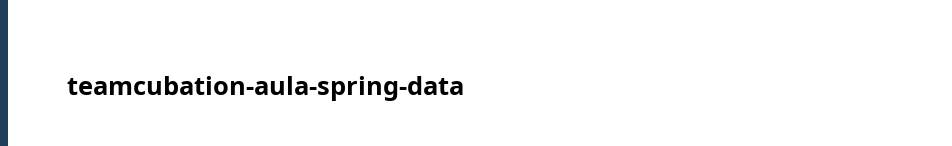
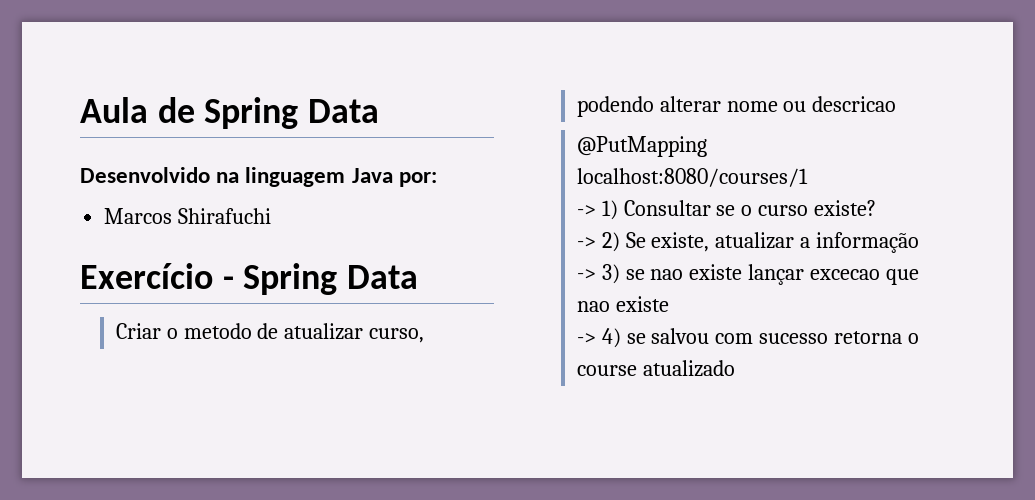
- teamcubation-aula-spring-data
+ Aula de Spring Data
+ Desenvolvido na linguagem Java por:
+ Marcos Shirafuchi
+ Exercício - Spring Data
+ Criar o metodo de atualizar curso, podendo alterar nome ou descricao
+ @PutMapping
+ localhost:8080/courses/1
+ -> 1) Consultar se o curso existe?
+ -> 2) Se existe, atualizar a informação
+ -> 3) se nao existe lançar excecao que nao existe
+ -> 4) se salvou com sucesso retorna o course atualizado

